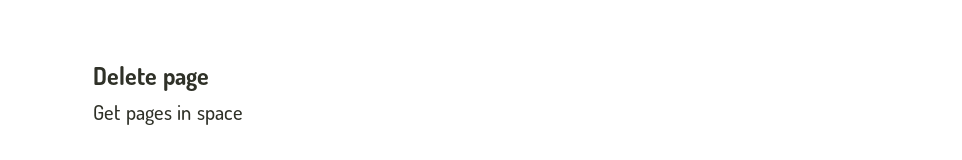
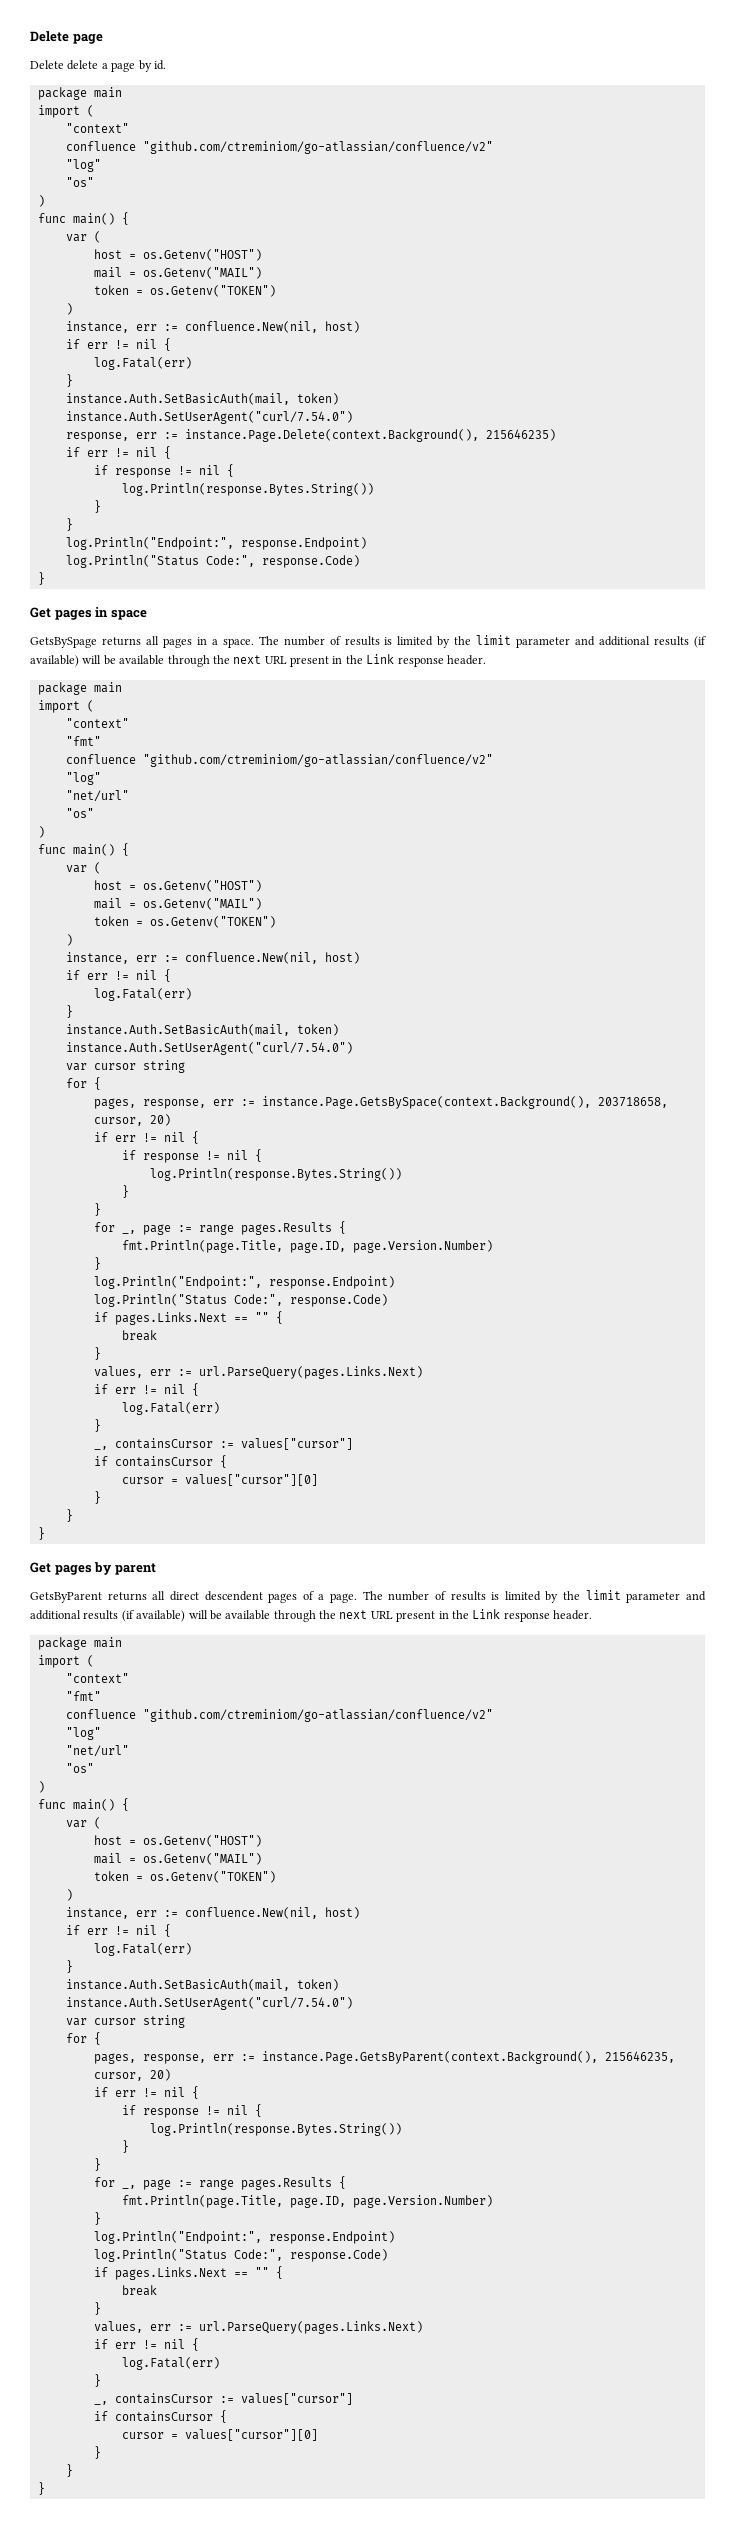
+ Delete delete a page by id.
+ package main
+ import (
+ "context"
+ confluence "github.com/ctreminiom/go-atlassian/confluence/v2"
+ "log"
+ "os"
+ )
+ func main() {
+ var (
+ host = os.Getenv("HOST")
+ mail = os.Getenv("MAIL")
+ token = os.Getenv("TOKEN")
+ )
+ instance, err := confluence.New(nil, host)
+ if err != nil {
+ log.Fatal(err)
+ }
+ instance.Auth.SetBasicAuth(mail, token)
+ instance.Auth.SetUserAgent("curl/7.54.0")
+ response, err := instance.Page.Delete(context.Background(), 215646235)
+ if err != nil {
+ if response != nil {
+ log.Println(response.Bytes.String())
+ }
+ }
+ log.Println("Endpoint:", response.Endpoint)
+ log.Println("Status Code:", response.Code)
+ }
  Get pages in space
+ GetsBySpage returns all pages in a space. The number of results is limited by the limit parameter and additional results (if available) will be available through the next URL present in the Link response header.
+ package main
+ import (
+ "context"
+ "fmt"
+ confluence "github.com/ctreminiom/go-atlassian/confluence/v2"
+ "log"
+ "net/url"
+ "os"
+ )
+ func main() {
+ var (
+ host = os.Getenv("HOST")
+ mail = os.Getenv("MAIL")
+ token = os.Getenv("TOKEN")
+ )
+ instance, err := confluence.New(nil, host)
+ if err != nil {
+ log.Fatal(err)
+ }
+ instance.Auth.SetBasicAuth(mail, token)
+ instance.Auth.SetUserAgent("curl/7.54.0")
+ var cursor string
+ for {
+ pages, response, err := instance.Page.GetsBySpace(context.Background(), 203718658, cursor, 20)
+ if err != nil {
+ if response != nil {
+ log.Println(response.Bytes.String())
+ }
+ }
+ for _, page := range pages.Results {
+ fmt.Println(page.Title, page.ID, page.Version.Number)
+ }
+ log.Println("Endpoint:", response.Endpoint)
+ log.Println("Status Code:", response.Code)
+ if pages.Links.Next == "" {
+ break
+ }
+ values, err := url.ParseQuery(pages.Links.Next)
+ if err != nil {
+ log.Fatal(err)
+ }
+ _, containsCursor := values["cursor"]
+ if containsCursor {
+ cursor = values["cursor"][0]
+ }
+ }
+ }
+ Get pages by parent
+ GetsByParent returns all direct descendent pages of a page. The number of results is limited by the limit parameter and additional results (if available) will be available through the next URL present in the Link response header.
+ package main
+ import (
+ "context"
+ "fmt"
+ confluence "github.com/ctreminiom/go-atlassian/confluence/v2"
+ "log"
+ "net/url"
+ "os"
+ )
+ func main() {
+ var (
+ host = os.Getenv("HOST")
+ mail = os.Getenv("MAIL")
+ token = os.Getenv("TOKEN")
+ )
+ instance, err := confluence.New(nil, host)
+ if err != nil {
+ log.Fatal(err)
+ }
+ instance.Auth.SetBasicAuth(mail, token)
+ instance.Auth.SetUserAgent("curl/7.54.0")
+ var cursor string
+ for {
+ pages, response, err := instance.Page.GetsByParent(context.Background(), 215646235, cursor, 20)
+ if err != nil {
+ if response != nil {
+ log.Println(response.Bytes.String())
+ }
+ }
+ for _, page := range pages.Results {
+ fmt.Println(page.Title, page.ID, page.Version.Number)
+ }
+ log.Println("Endpoint:", response.Endpoint)
+ log.Println("Status Code:", response.Code)
+ if pages.Links.Next == "" {
+ break
+ }
+ values, err := url.ParseQuery(pages.Links.Next)
+ if err != nil {
+ log.Fatal(err)
+ }
+ _, containsCursor := values["cursor"]
+ if containsCursor {
+ cursor = values["cursor"][0]
+ }
+ }
+ }

